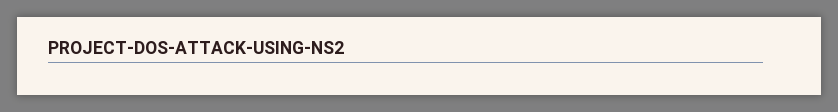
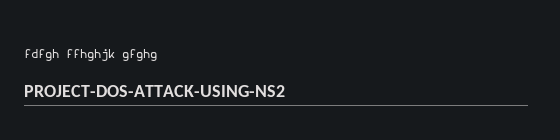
+ fdfgh ffhghjk gfghg

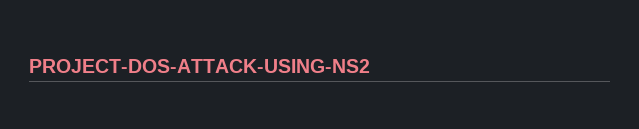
- fdfgh ffhghjk gfghg

